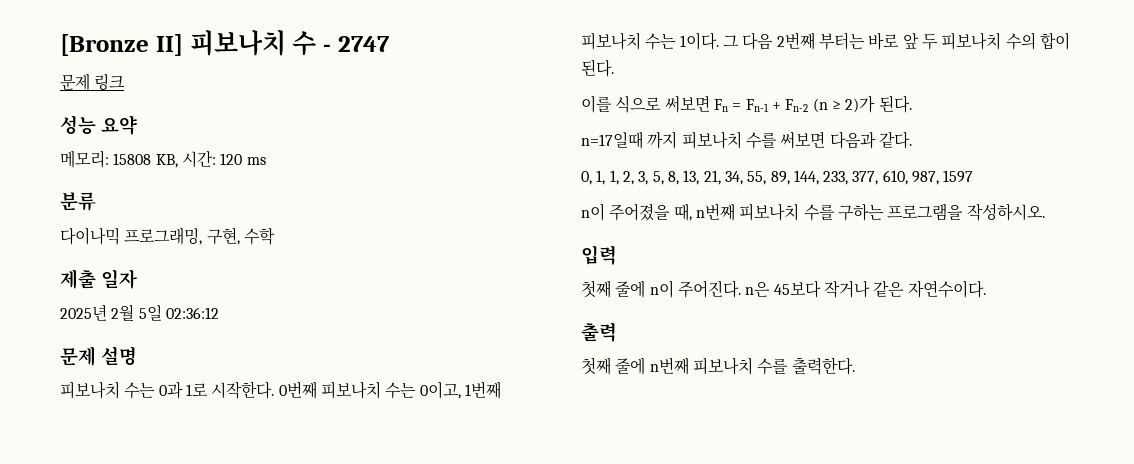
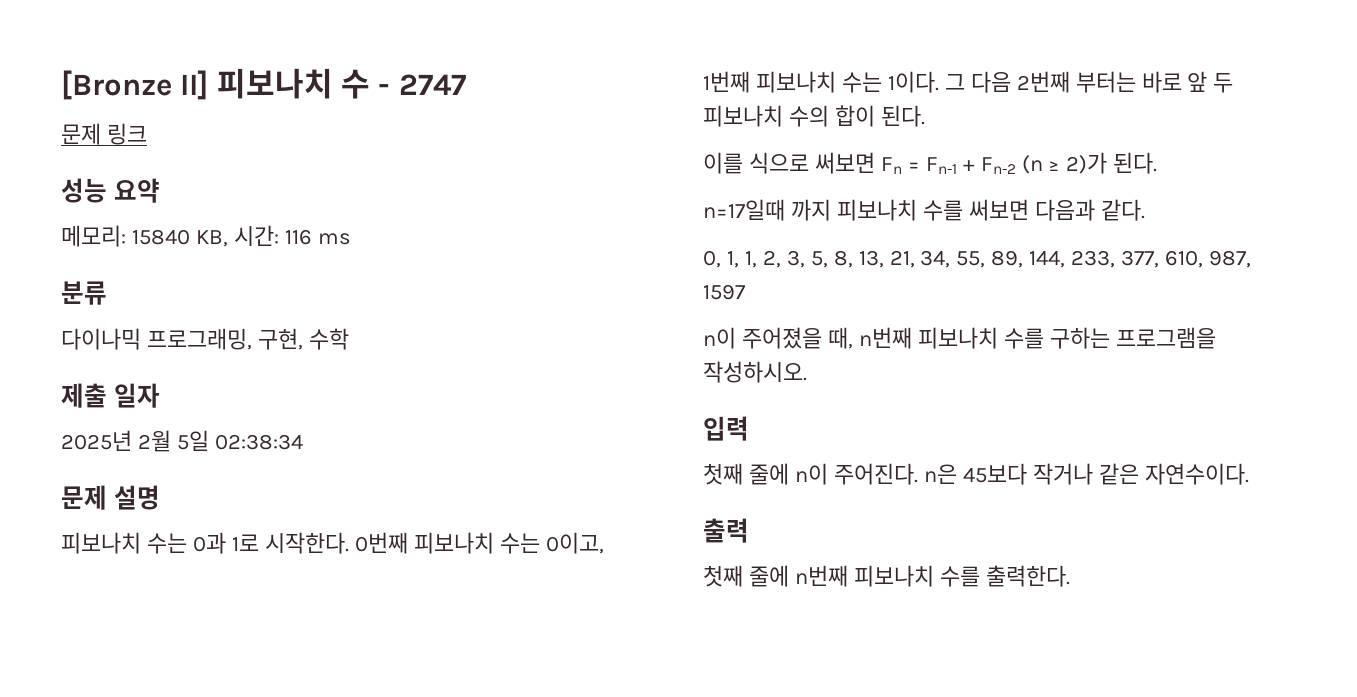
- 메모리: 15808 KB, 시간: 120 ms
+ 메모리: 15840 KB, 시간: 116 ms
- 2025년 2월 5일 02:36:12
+ 2025년 2월 5일 02:38:34

